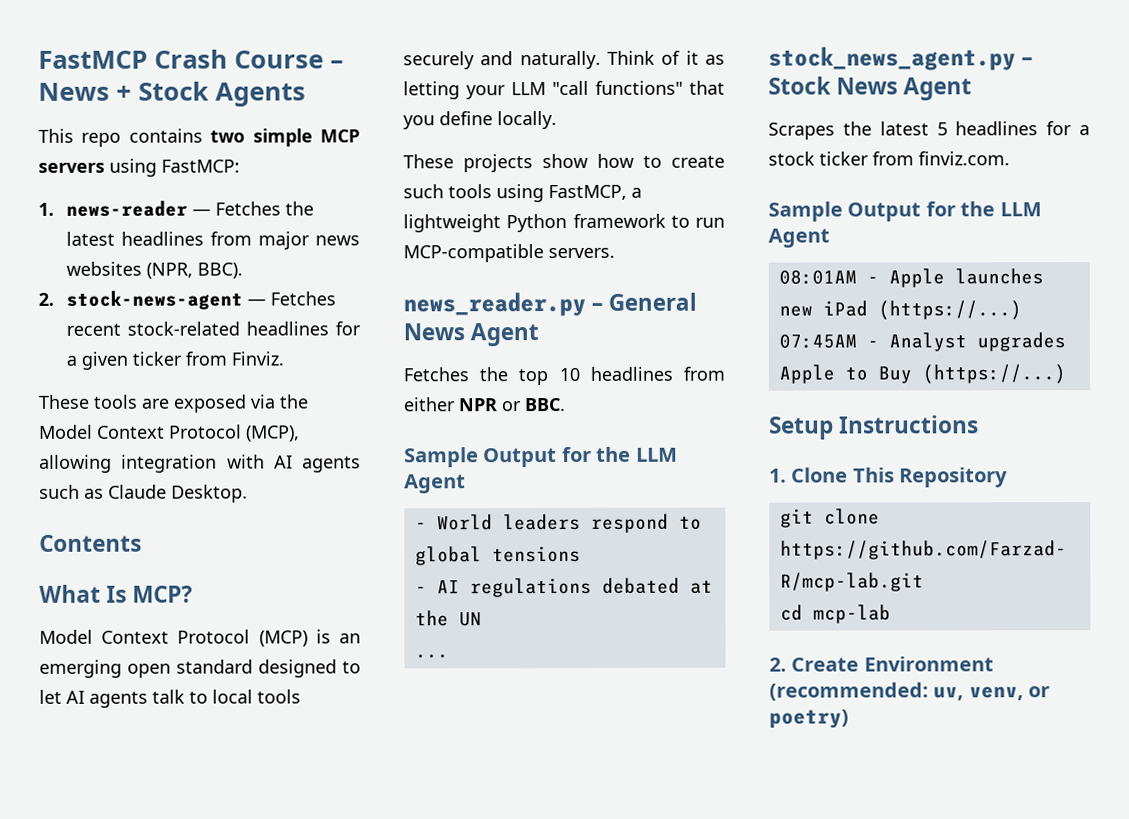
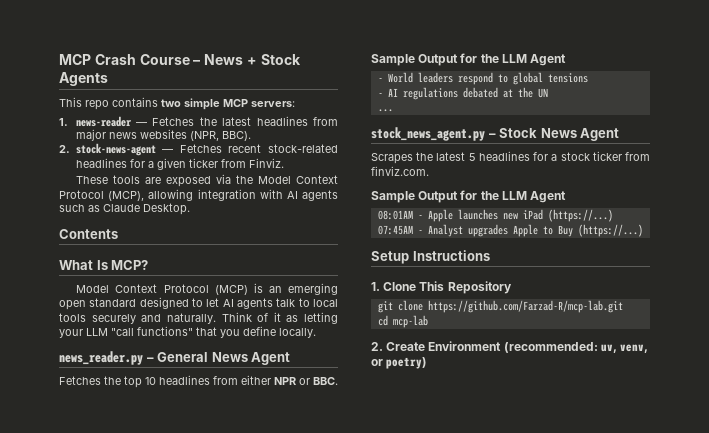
- FastMCP Crash Course – News + Stock Agents
+ MCP Crash Course – News + Stock Agents
- This repo contains two simple MCP servers using FastMCP:
+ This repo contains two simple MCP servers:
- These projects show how to create such tools using FastMCP, a lightweight Python framework to run MCP-compatible servers.

